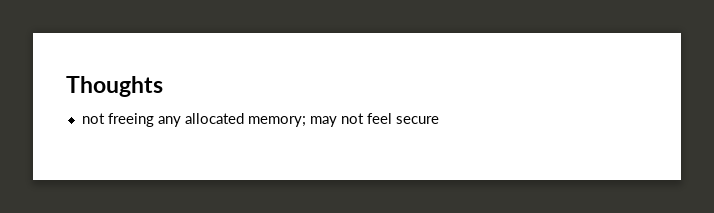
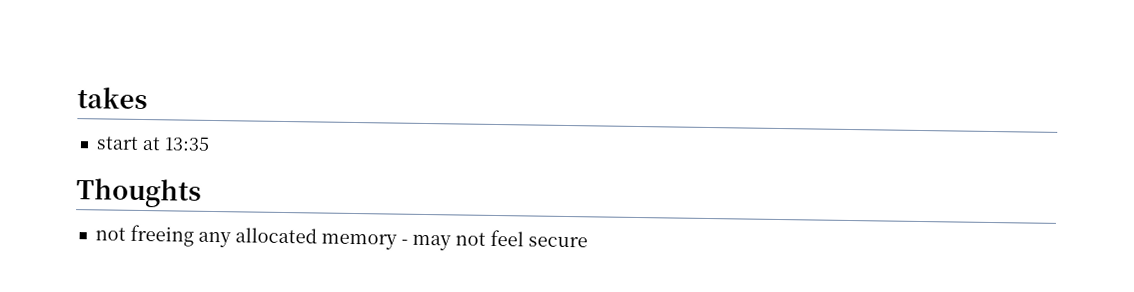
+ takes
+ start at 13:35
- not freeing any allocated memory; may not feel secure
+ not freeing any allocated memory - may not feel secure

